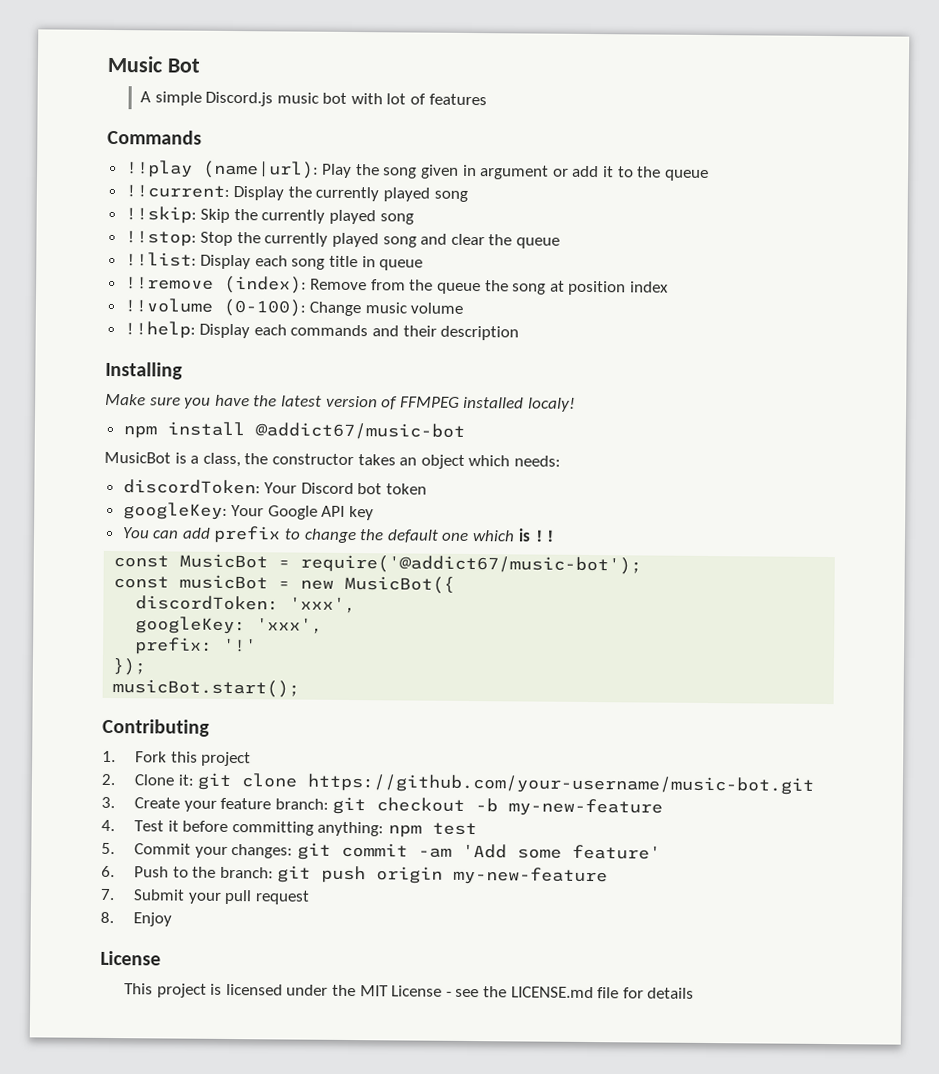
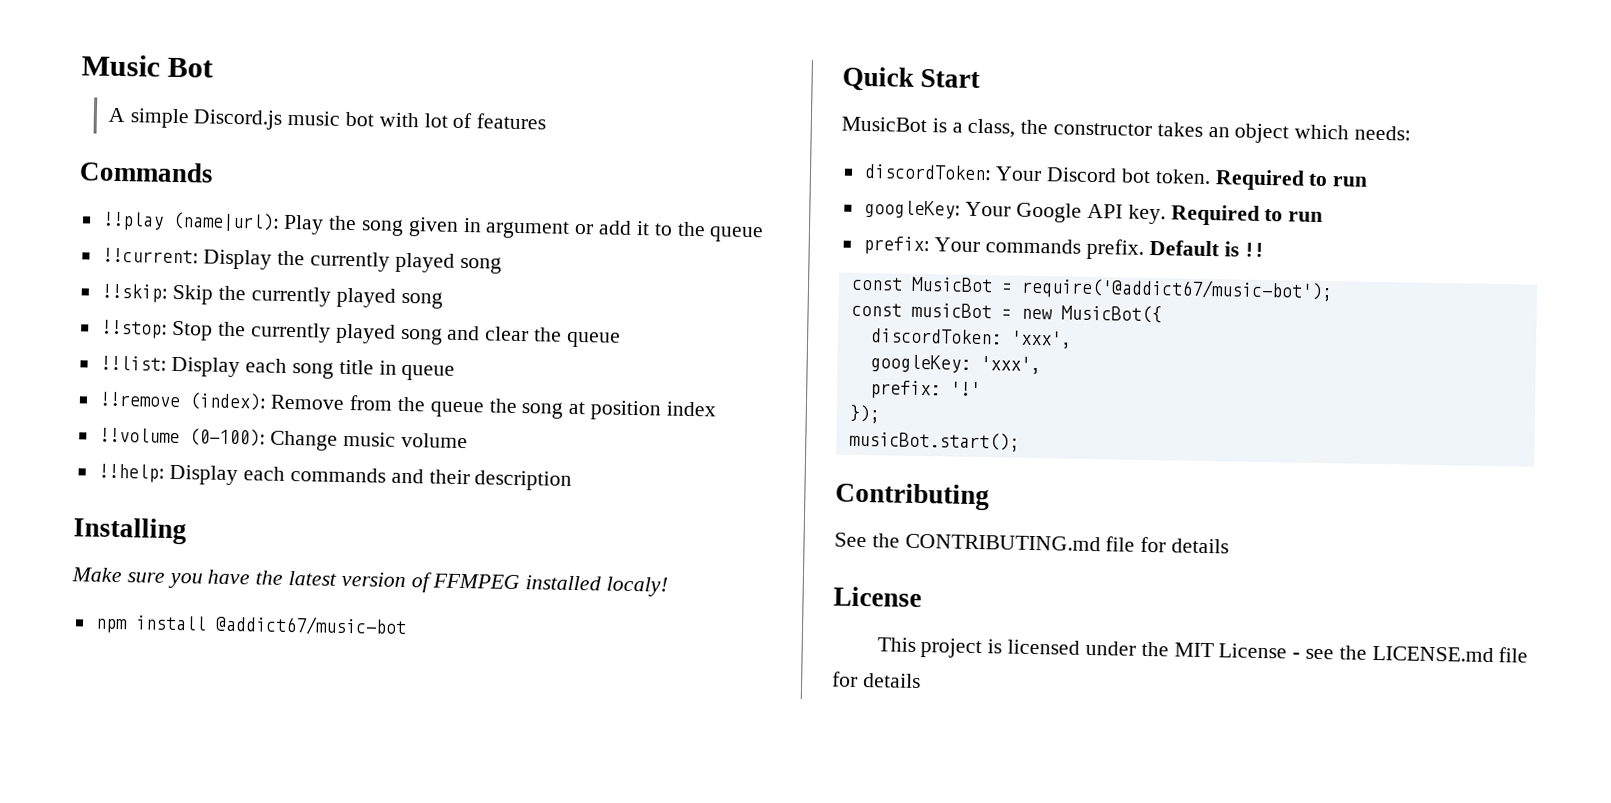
+ Quick Start
- discordToken: Your Discord bot token
+ discordToken: Your Discord bot token. Required to run
- googleKey: Your Google API key
- You can add prefix to change the default one which is !!
+ googleKey: Your Google API key. Required to run
+ prefix: Your commands prefix. Default is !!
- 1. Fork this project
- 2. Clone it: git clone https://github.com/your-username/music-bot.git
- 3. Create your feature branch: git checkout -b my-new-feature
- 4. Test it before committing anything: npm test
- 5. Commit your changes: git commit -am 'Add some feature'
- 6. Push to the branch: git push origin my-new-feature
- 7. Submit your pull request
- 8. Enjoy
+ See the CONTRIBUTING.md file for details

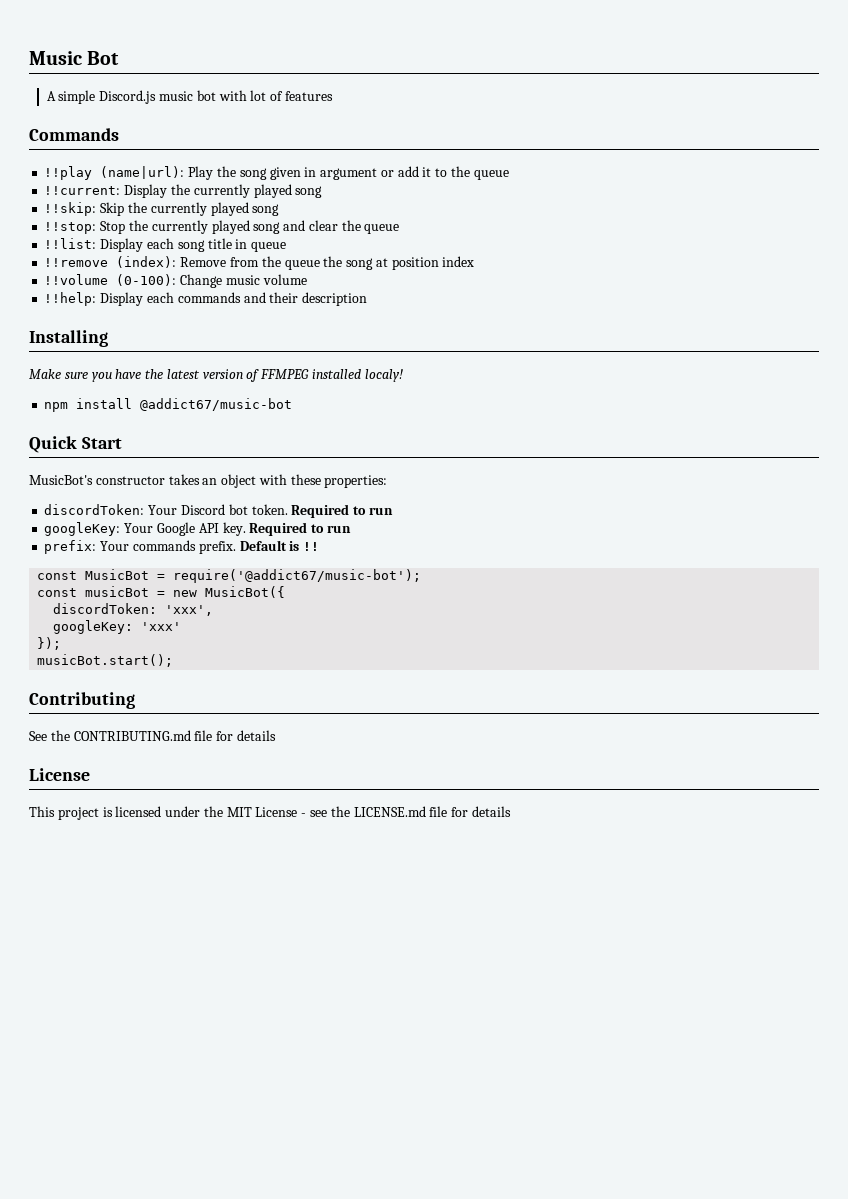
- MusicBot is a class, the constructor takes an object which needs:
+ MusicBot's constructor takes an object with these properties:
- googleKey: 'xxx',
- prefix: '!'
+ googleKey: 'xxx'

